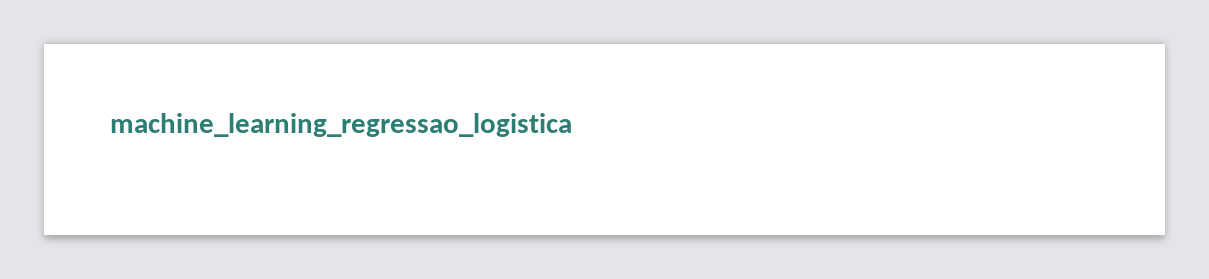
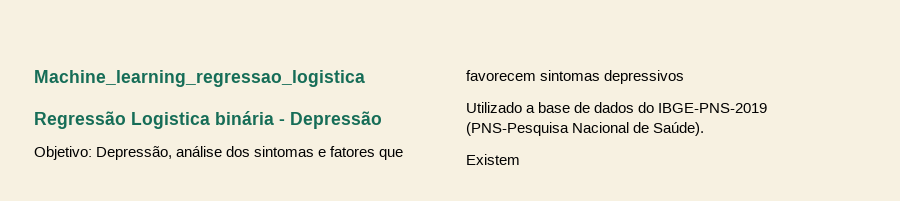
- machine_learning_regressao_logistica
+ Machine_learning_regressao_logistica
+ Regressão Logistica binária - Depressão
+ Objetivo: Depressão, análise dos sintomas e fatores que favorecem sintomas depressivos
+ Utilizado a base de dados do IBGE-PNS-2019 (PNS-Pesquisa Nacional de Saúde).
+ Existem

